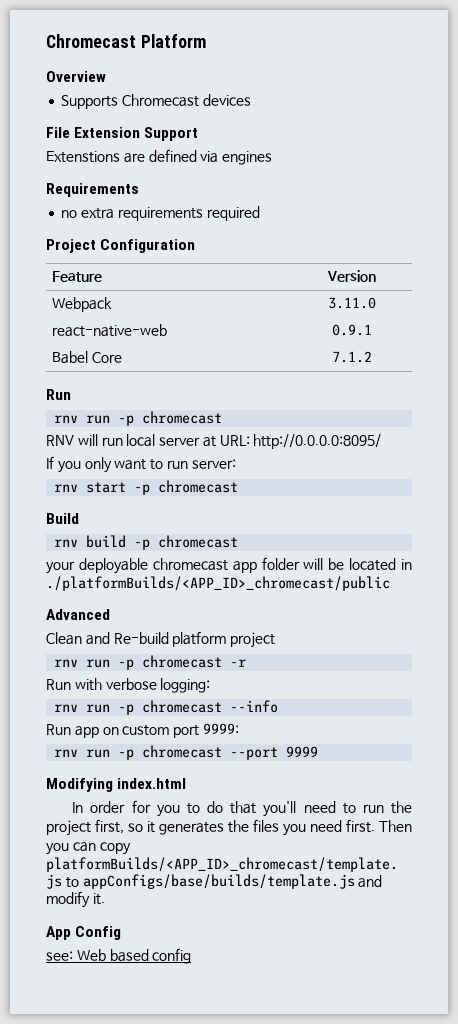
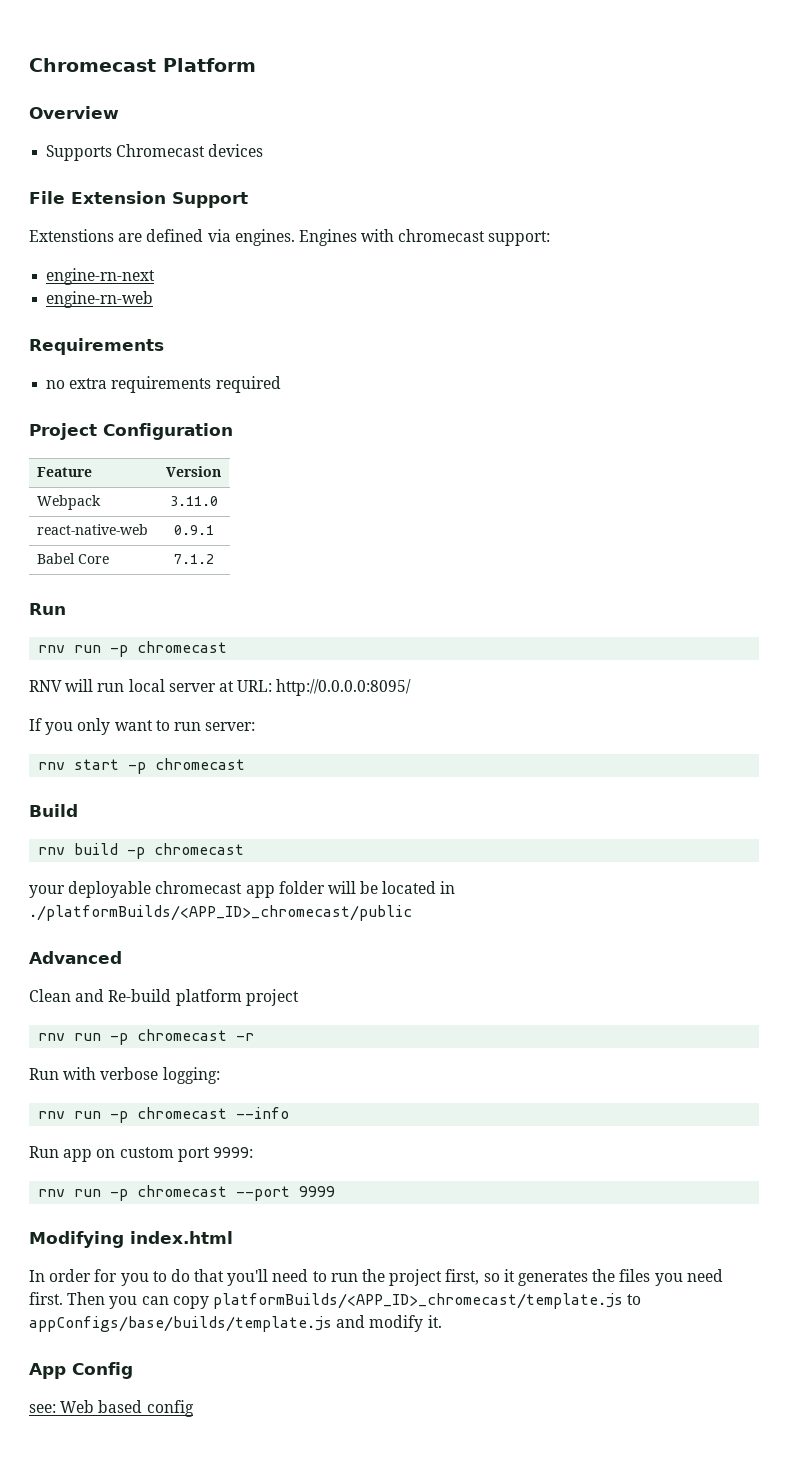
- Extenstions are defined via engines
+ Extenstions are defined via engines. Engines with chromecast support:
+ engine-rn-next
+ engine-rn-web

